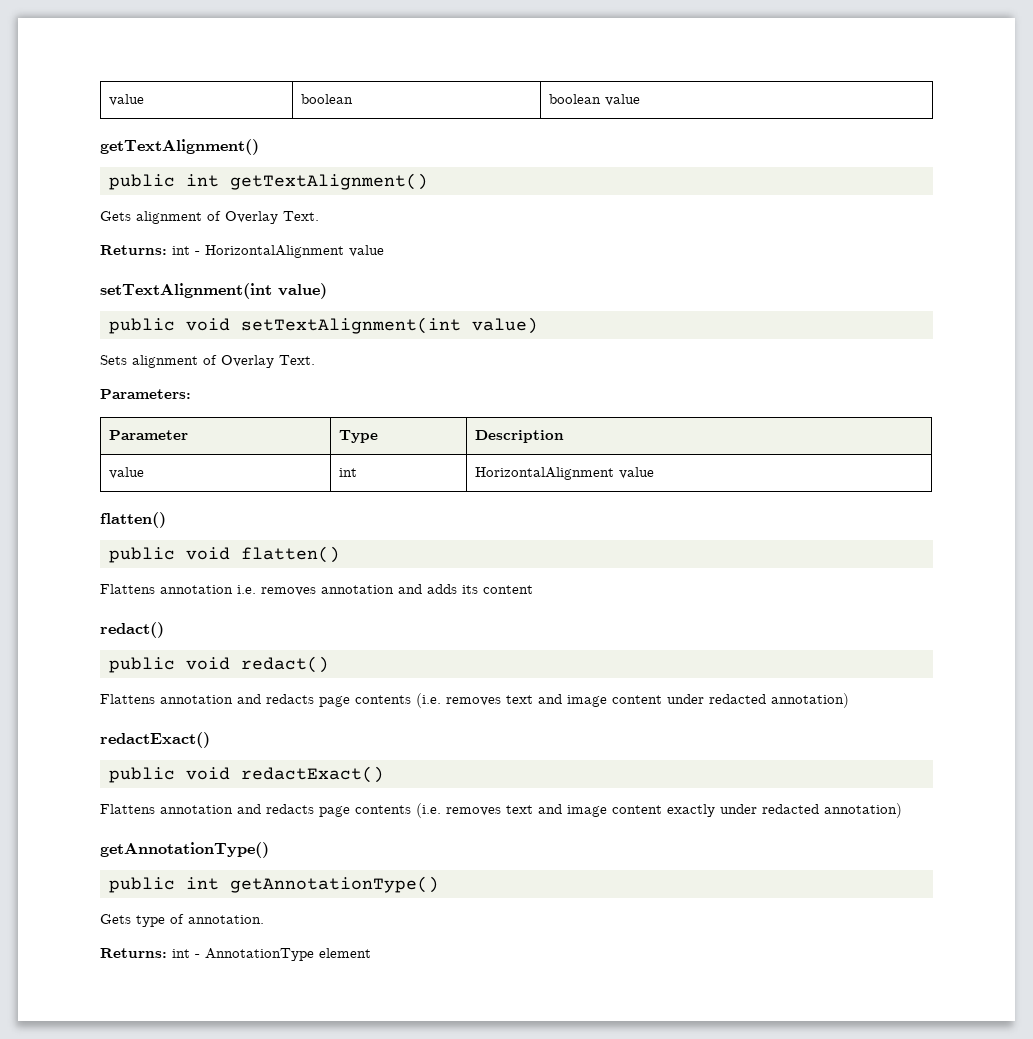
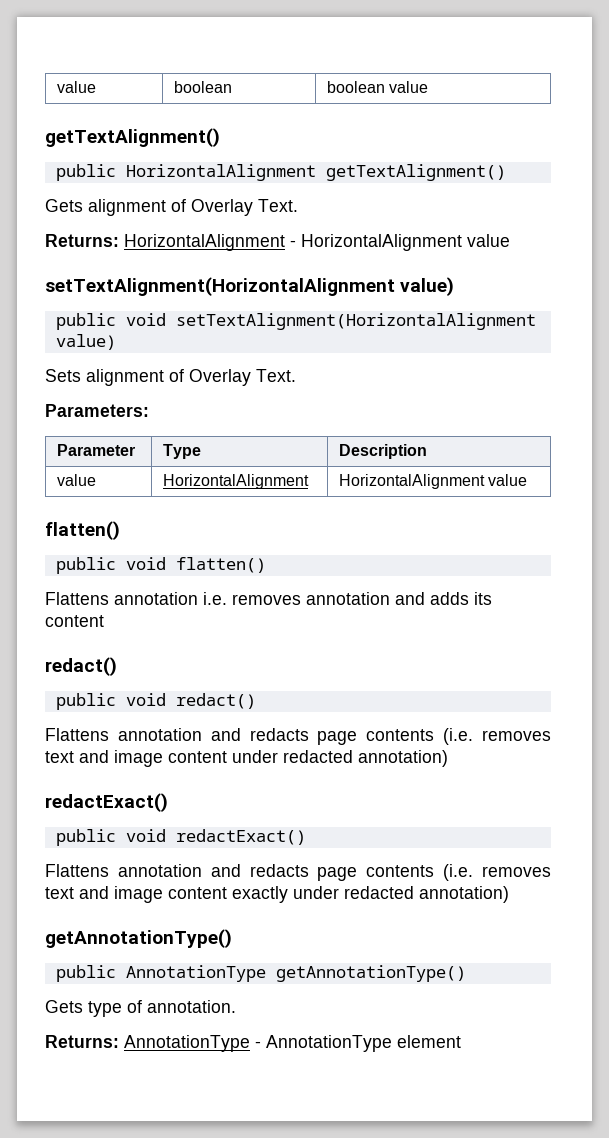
- public int getTextAlignment()
+ public HorizontalAlignment getTextAlignment()
- Returns: int - HorizontalAlignment value
- setTextAlignment(int value)
+ Returns: HorizontalAlignment - HorizontalAlignment value
+ setTextAlignment(HorizontalAlignment value)
- public void setTextAlignment(int value)
+ public void setTextAlignment(HorizontalAlignment value)
- value | int | HorizontalAlignment value
+ value | HorizontalAlignment | HorizontalAlignment value
- public int getAnnotationType()
+ public AnnotationType getAnnotationType()
- Returns: int - AnnotationType element
+ Returns: AnnotationType - AnnotationType element

